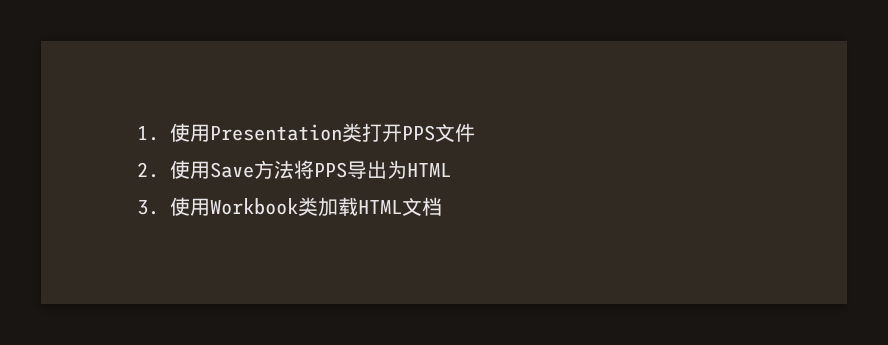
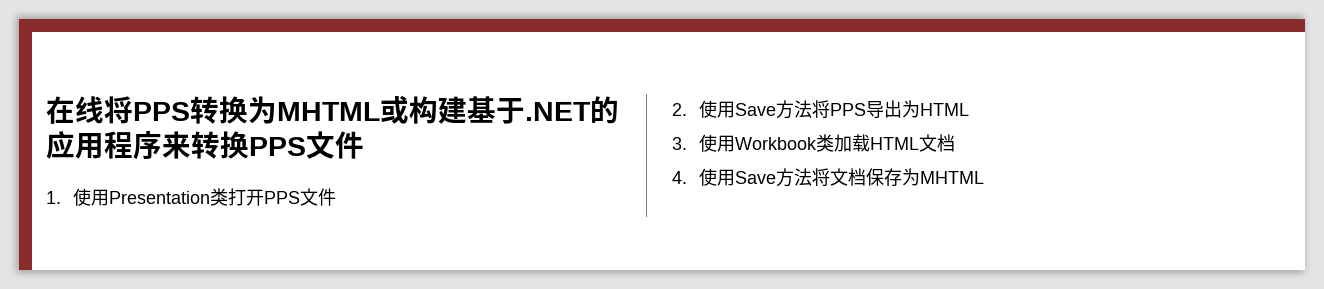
+ 在线将PPS转换为MHTML或构建基于.NET的应用程序来转换PPS文件
+ 4.使用Save方法将文档保存为MHTML

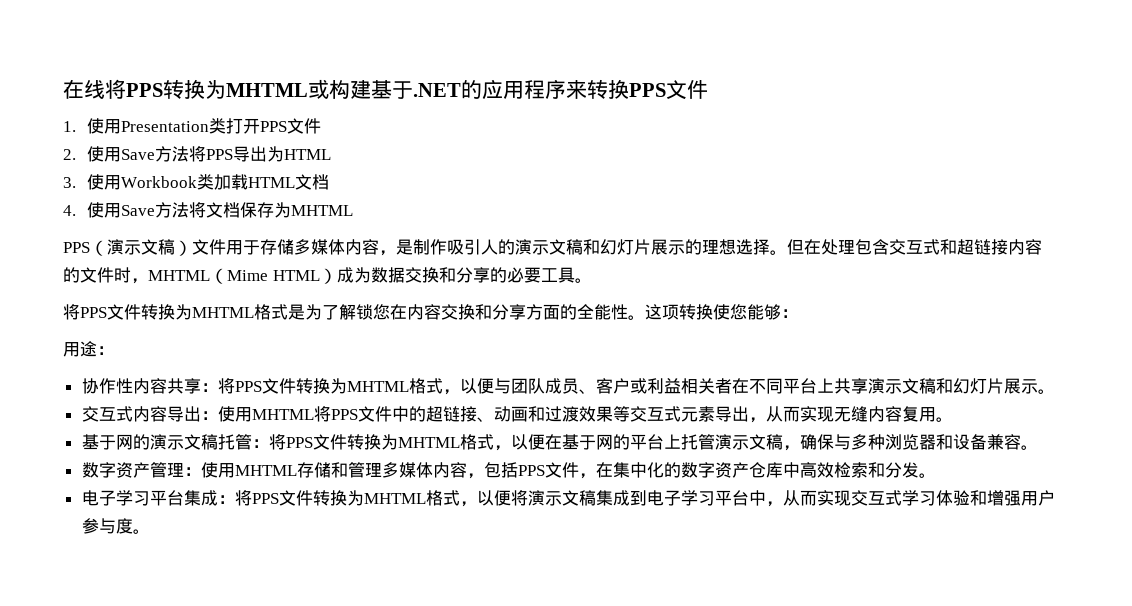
+ PPS（演示文稿）文件用于存储多媒体内容，是制作吸引人的演示文稿和幻灯片展示的理想选择。但在处理包含交互式和超链接内容的文件时，MHTML（Mime HTML）成为数据交换和分享的必要工具。
+ 将PPS文件转换为MHTML格式是为了解锁您在内容交换和分享方面的全能性。这项转换使您能够：
+ 用途：
+ 协作性内容共享：将PPS文件转换为MHTML格式，以便与团队成员、客户或利益相关者在不同平台上共享演示文稿和幻灯片展示。
+ 交互式内容导出：使用MHTML将PPS文件中的超链接、动画和过渡效果等交互式元素导出，从而实现无缝内容复用。
+ 基于网的演示文稿托管：将PPS文件转换为MHTML格式，以便在基于网的平台上托管演示文稿，确保与多种浏览器和设备兼容。
+ 数字资产管理：使用MHTML存储和管理多媒体内容，包括PPS文件，在集中化的数字资产仓库中高效检索和分发。
+ 电子学习平台集成：将PPS文件转换为MHTML格式，以便将演示文稿集成到电子学习平台中，从而实现交互式学习体验和增强用户参与度。

